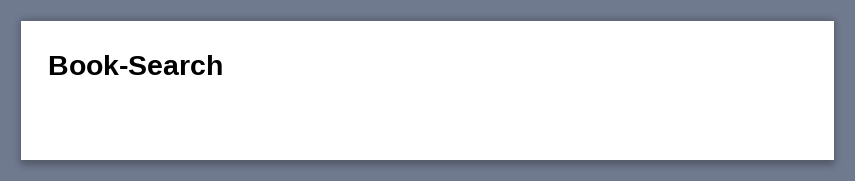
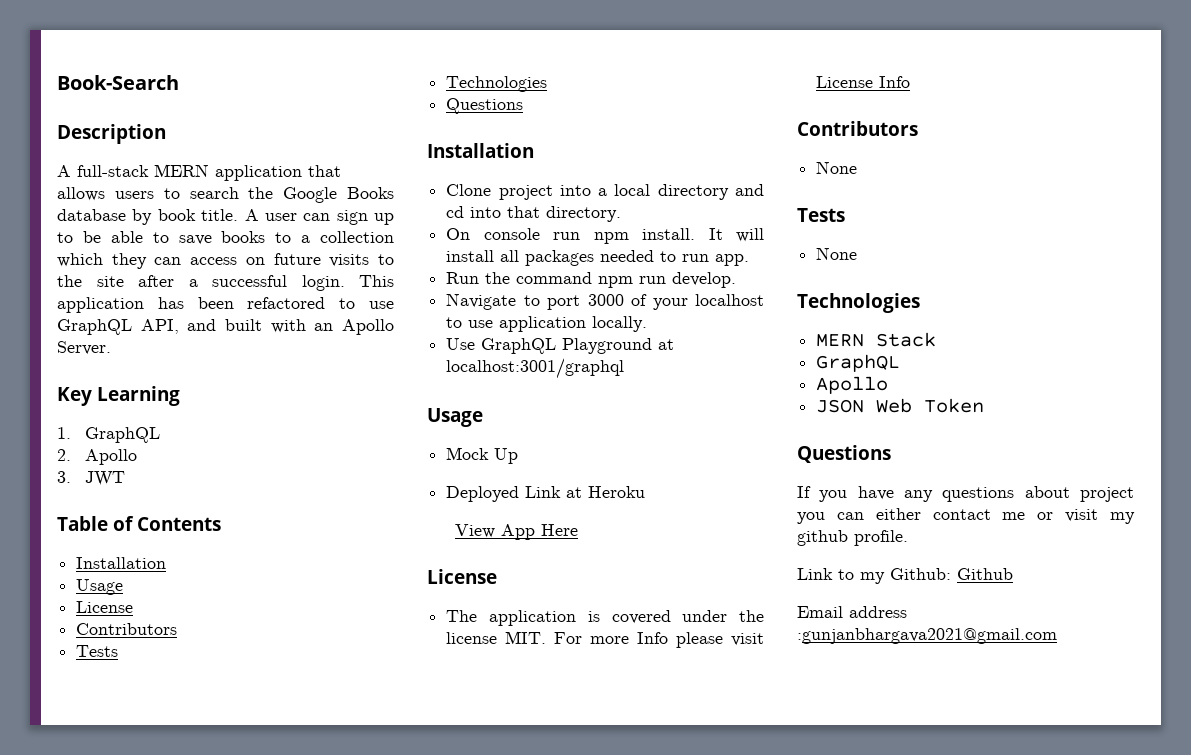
+ Description
+ A full-stack MERN application that allows users to search the Google Books database by book title. A user can sign up to be able to save books to a collection which they can access on future visits to the site after a successful login. This application has been refactored to use GraphQL API, and built with an Apollo Server.
+ Key Learning
+ 1. GraphQL
+ 2. Apollo
+ 3. JWT
+ Table of Contents
+ Installation
+ Usage
+ License
+ Contributors
+ Tests
+ Technologies
+ Questions
+ Installation
+ Clone project into a local directory and cd into that directory.
+ On console run npm install. It will install all packages needed to run app.
+ Run the command npm run develop.
+ Navigate to port 3000 of your localhost to use application locally.
+ Use GraphQL Playground at localhost:3001/graphql
+ Usage
+ Mock Up
+ Deployed Link at Heroku
+ View App Here
+ License
+ The application is covered under the license MIT. For more Info please visit License Info
+ Contributors
+ None
+ Tests
+ None
+ Technologies
+ MERN Stack
+ GraphQL
+ Apollo
+ JSON Web Token
+ Questions
+ If you have any questions about project you can either contact me or visit my github profile.
+ Link to my Github: Github
+ Email address :gunjanbhargava2021@gmail.com

